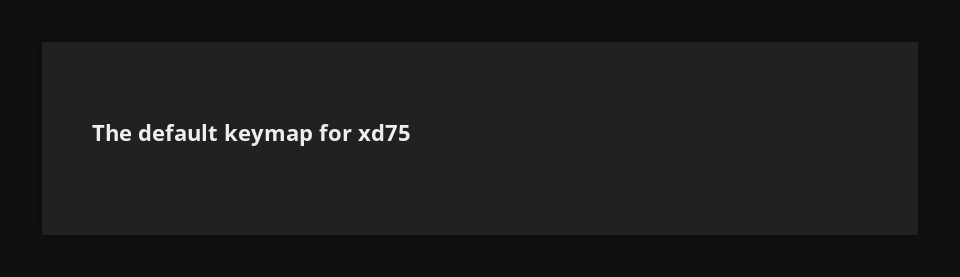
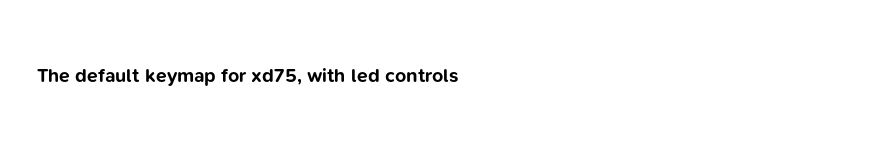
- The default keymap for xd75
+ The default keymap for xd75, with led controls

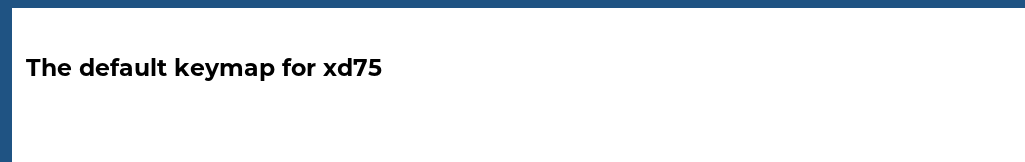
- The default keymap for xd75, with led controls
+ The default keymap for xd75

